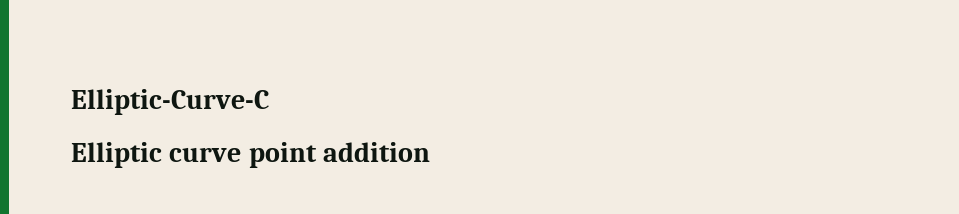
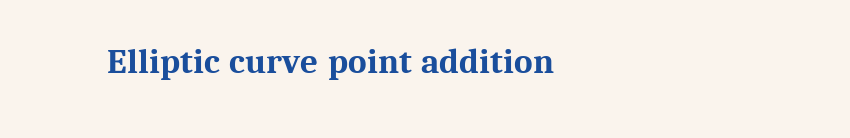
- Elliptic-Curve-C

